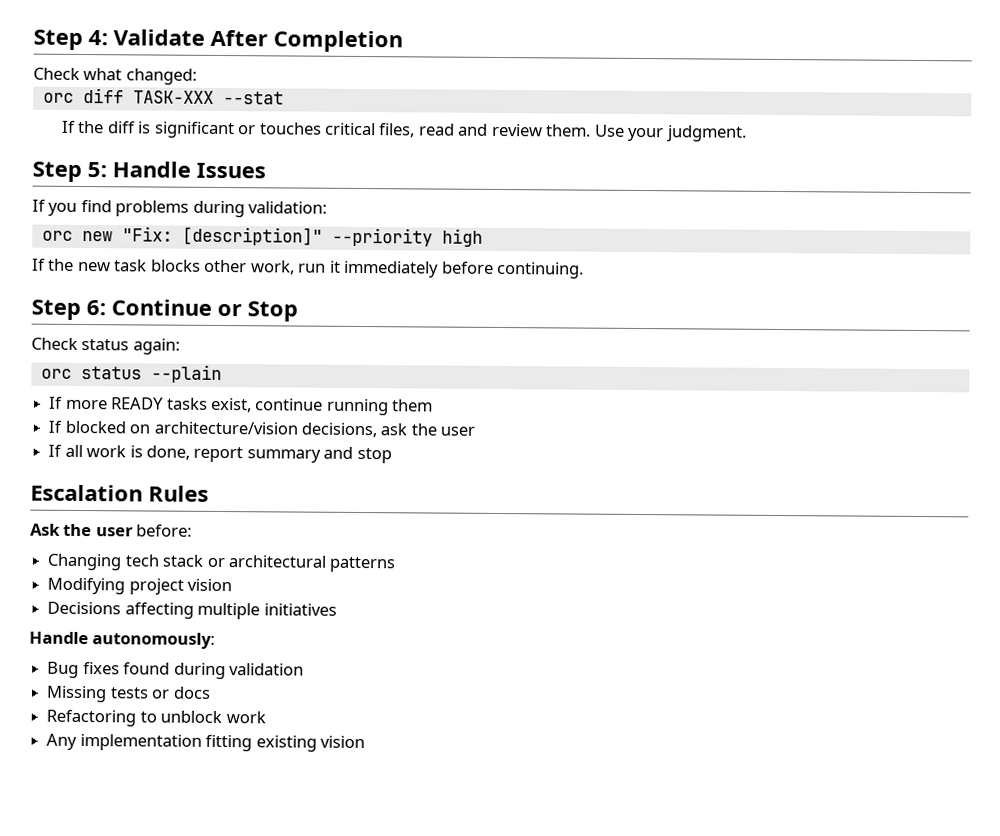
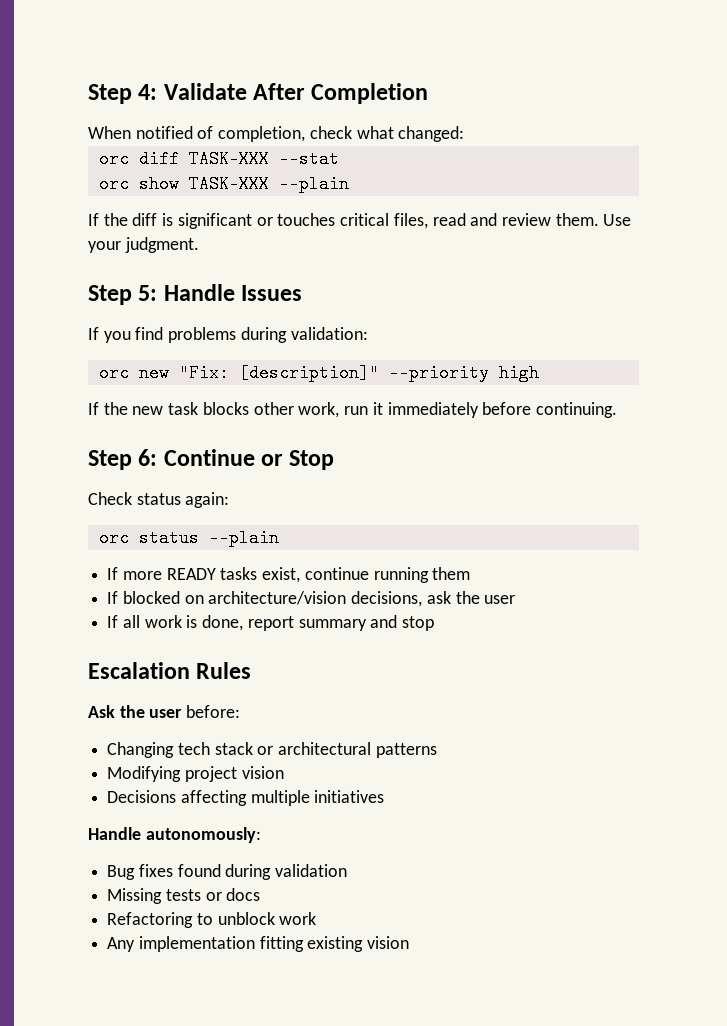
- Check what changed:
+ When notified of completion, check what changed:
+ orc show TASK-XXX --plain

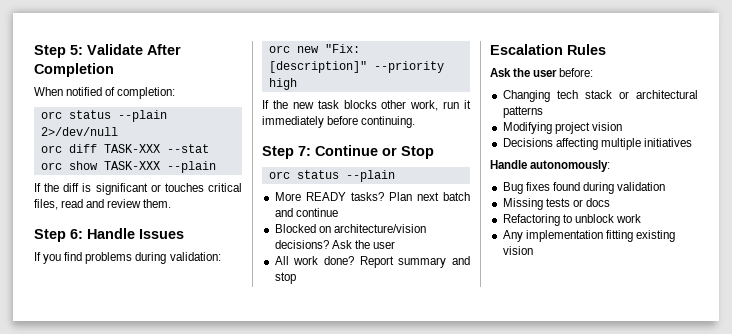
- Step 4: Validate After Completion
+ Step 5: Validate After Completion
- When notified of completion, check what changed:
+ When notified of completion:
+ orc status --plain 2>/dev/null
- If the diff is significant or touches critical files, read and review them. Use your judgment.
- Step 5: Handle Issues
+ If the diff is significant or touches critical files, read and review them.
+ Step 6: Handle Issues
- Step 6: Continue or Stop
+ Step 7: Continue or Stop
- Check status again:
- If more READY tasks exist, continue running them
- If blocked on architecture/vision decisions, ask the user
- If all work is done, report summary and stop
+ More READY tasks? Plan next batch and continue
+ Blocked on architecture/vision decisions? Ask the user
+ All work done? Report summary and stop

